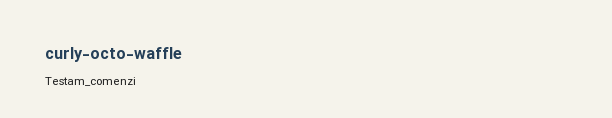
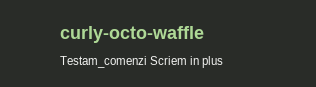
- Testam_comenzi
+ Testam_comenzi Scriem in plus

